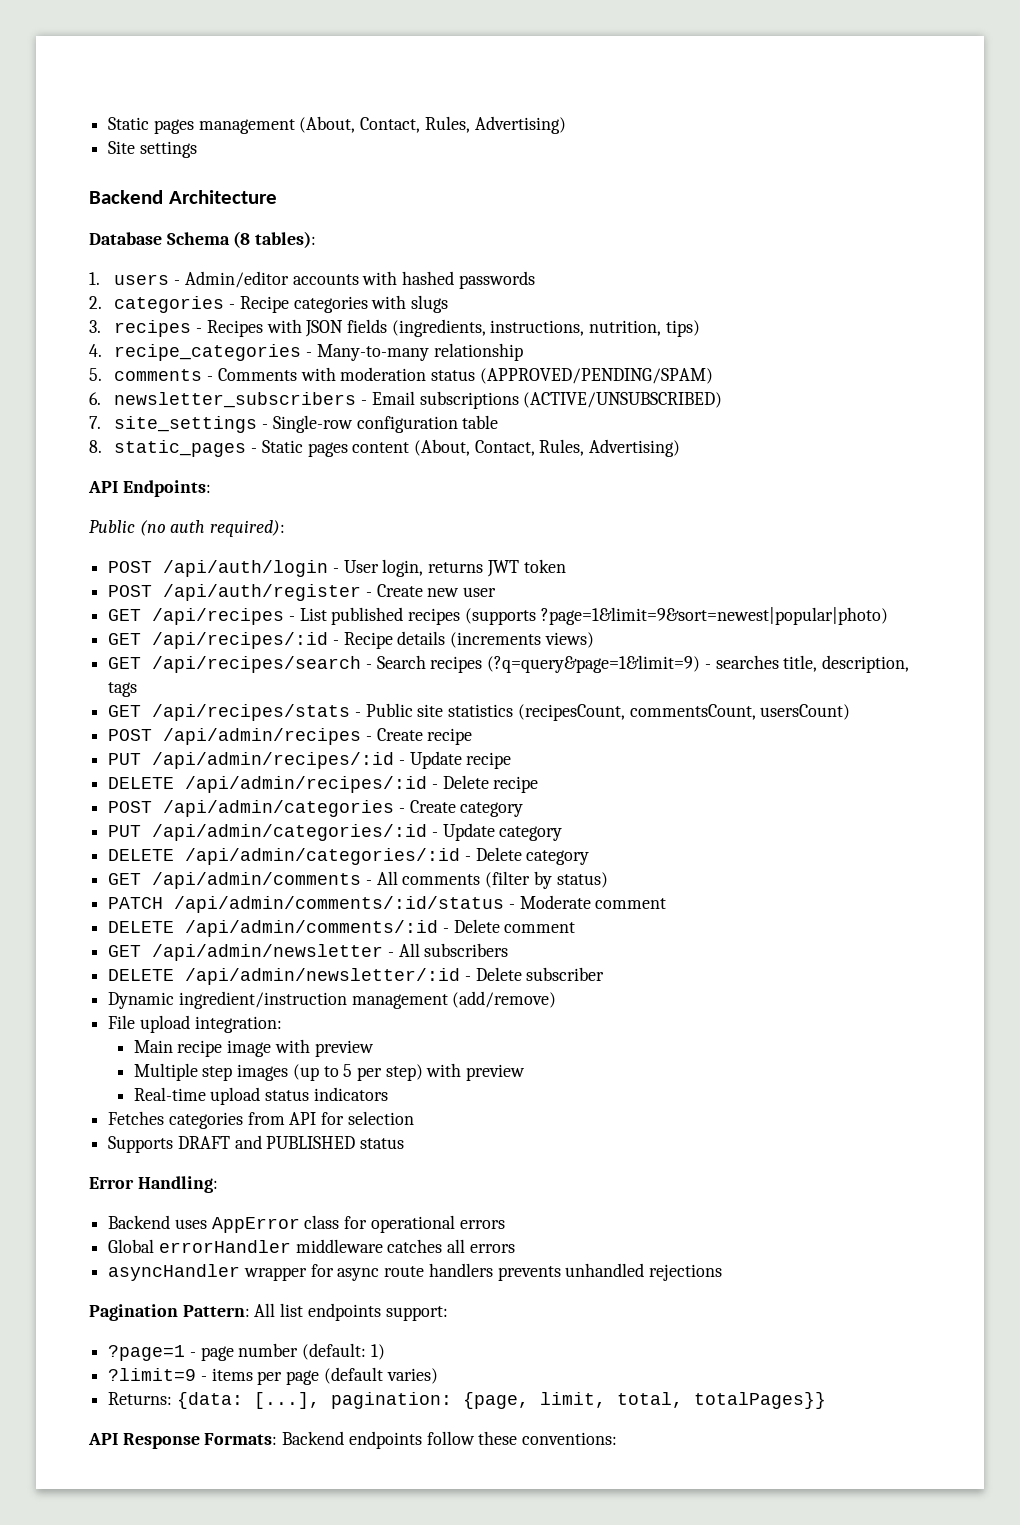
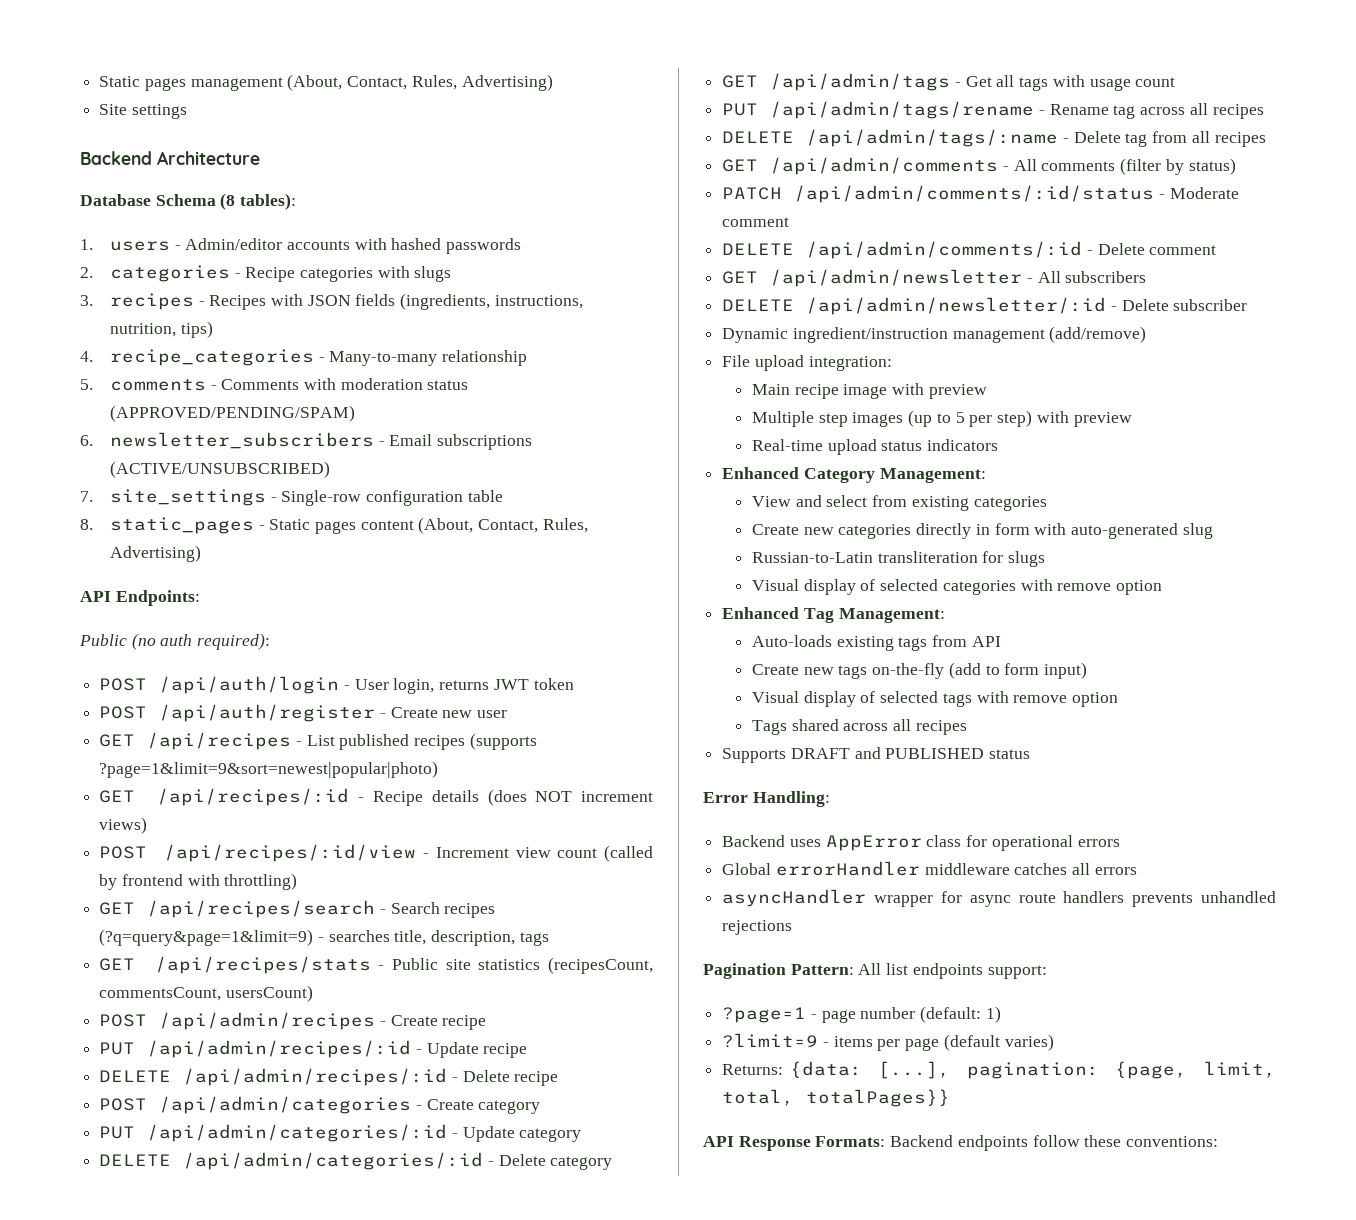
- GET /api/recipes/:id - Recipe details (increments views)
+ GET /api/recipes/:id - Recipe details (does NOT increment views)
+ POST /api/recipes/:id/view - Increment view count (called by frontend with throttling)
+ GET /api/admin/tags - Get all tags with usage count
+ PUT /api/admin/tags/rename - Rename tag across all recipes
+ DELETE /api/admin/tags/:name - Delete tag from all recipes
- Fetches categories from API for selection
+ Enhanced Category Management:
+ View and select from existing categories
+ Create new categories directly in form with auto-generated slug
+ Russian-to-Latin transliteration for slugs
+ Visual display of selected categories with remove option
+ Enhanced Tag Management:
+ Auto-loads existing tags from API
+ Create new tags on-the-fly (add to form input)
+ Visual display of selected tags with remove option
+ Tags shared across all recipes

